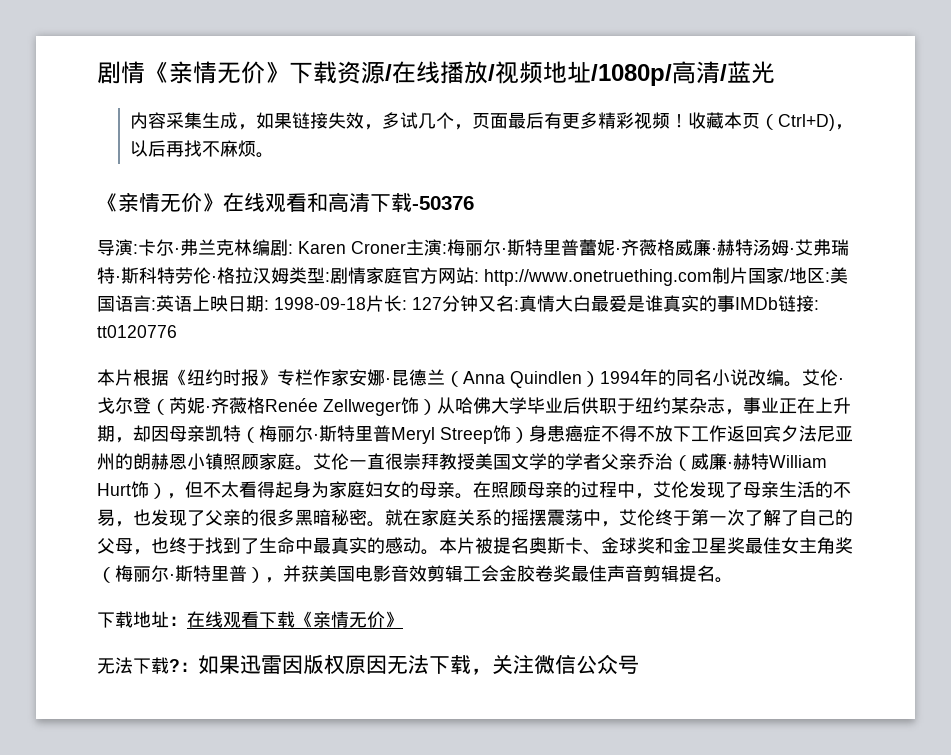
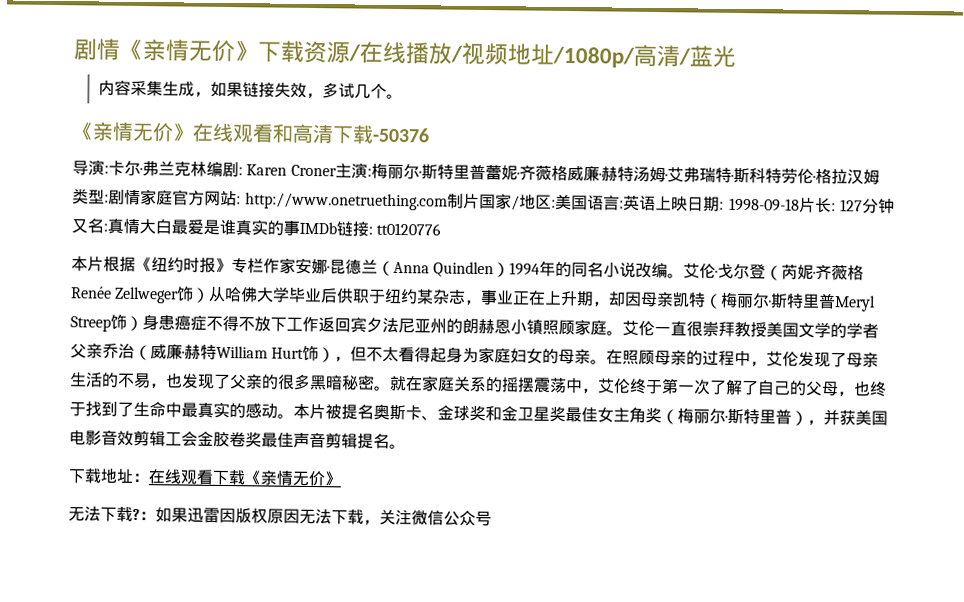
- 内容采集生成，如果链接失效，多试几个，页面最后有更多精彩视频！收藏本页（Ctrl+D)，以后再找不麻烦。
+ 内容采集生成，如果链接失效，多试几个。

